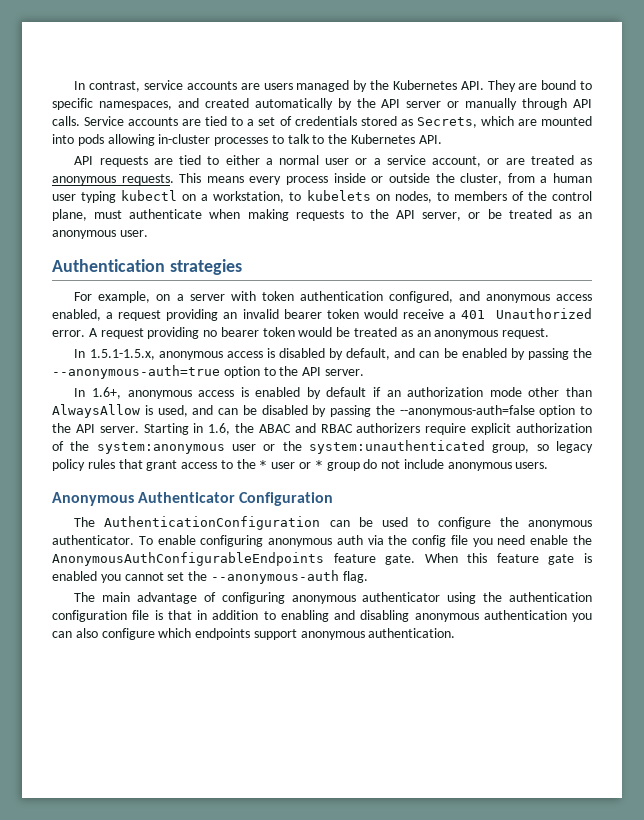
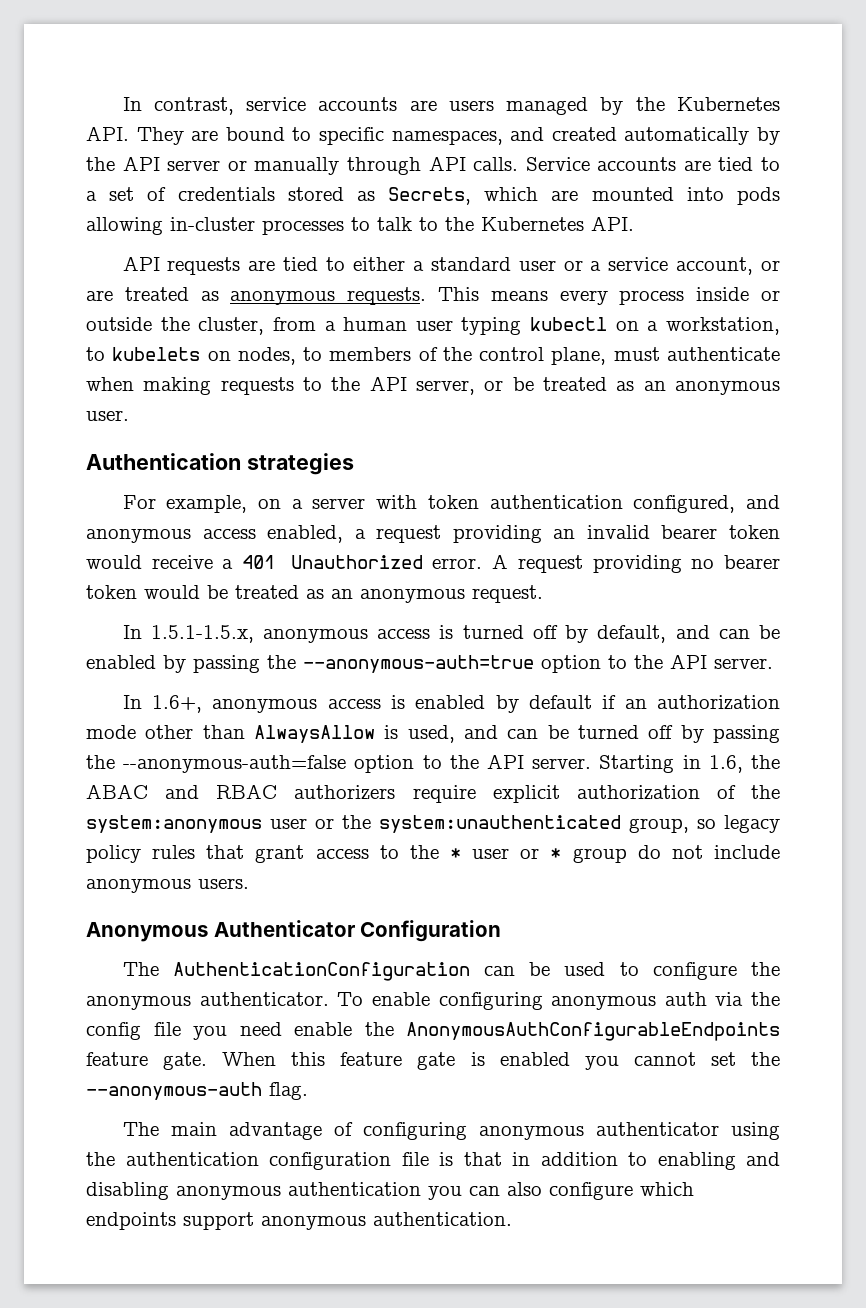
- API requests are tied to either a normal user or a service account, or are treated as anonymous requests.
+ API requests are tied to either a standard user or a service account, or are treated as anonymous requests.
- In 1.5.1-1.5.x, anonymous access is disabled by default, and can be enabled by passing the --anonymous-auth=true option to the API server.
+ In 1.5.1-1.5.x, anonymous access is turned off by default, and can be enabled by passing the --anonymous-auth=true option to the API server.
- In 1.6+, anonymous access is enabled by default if an authorization mode other than AlwaysAllow is used, and can be disabled by passing the --anonymous-auth=false option to the API server.
+ In 1.6+, anonymous access is enabled by default if an authorization mode other than AlwaysAllow is used, and can be turned off by passing the --anonymous-auth=false option to the API server.

